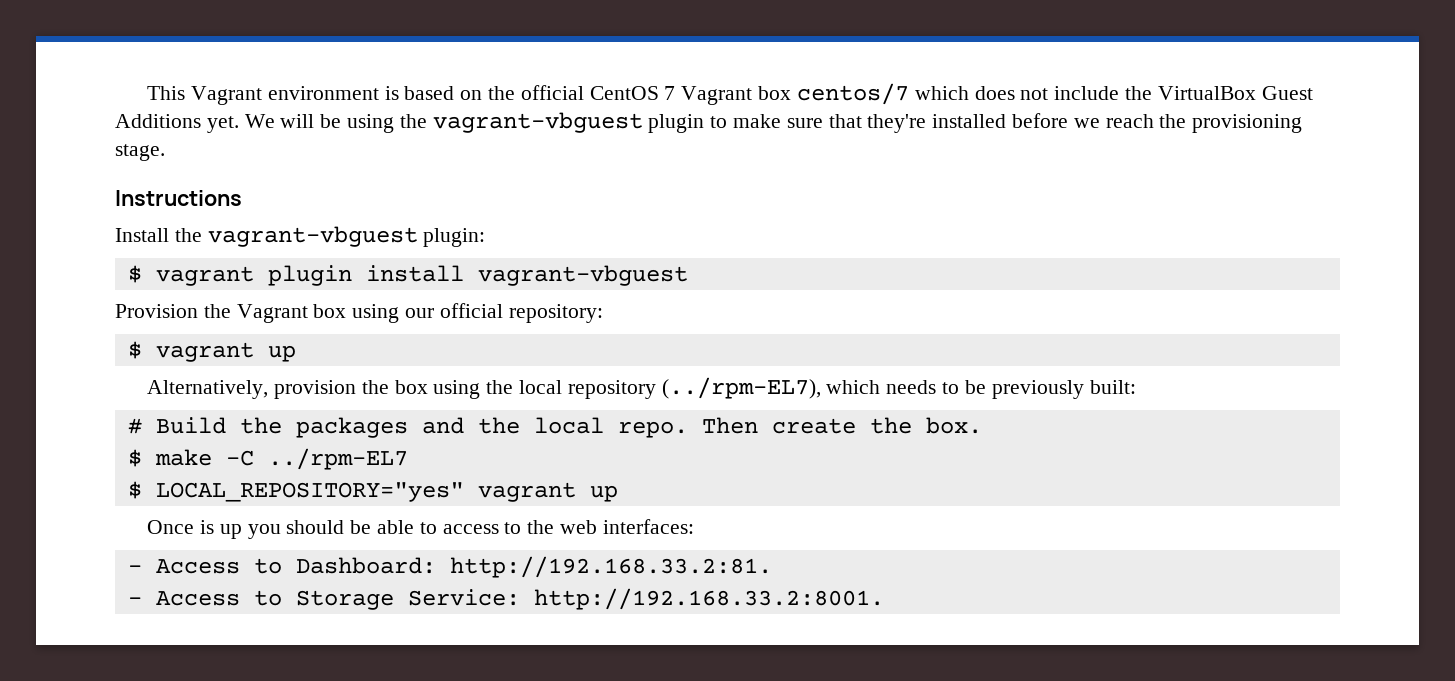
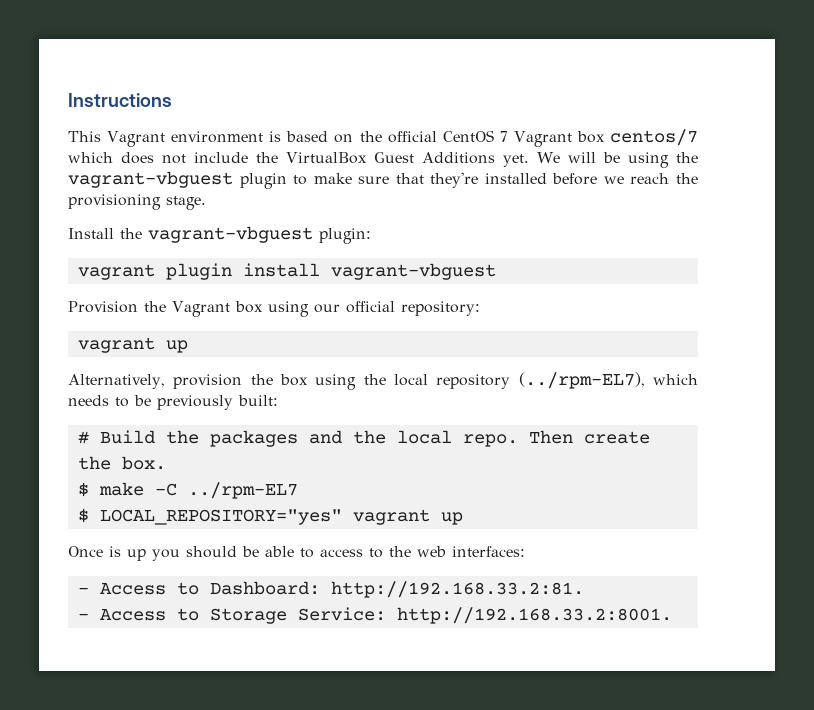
+ Instructions
- Instructions
- $ vagrant plugin install vagrant-vbguest
+ vagrant plugin install vagrant-vbguest
  Provision the Vagrant box using our official repository:
- $ vagrant up
+ vagrant up

